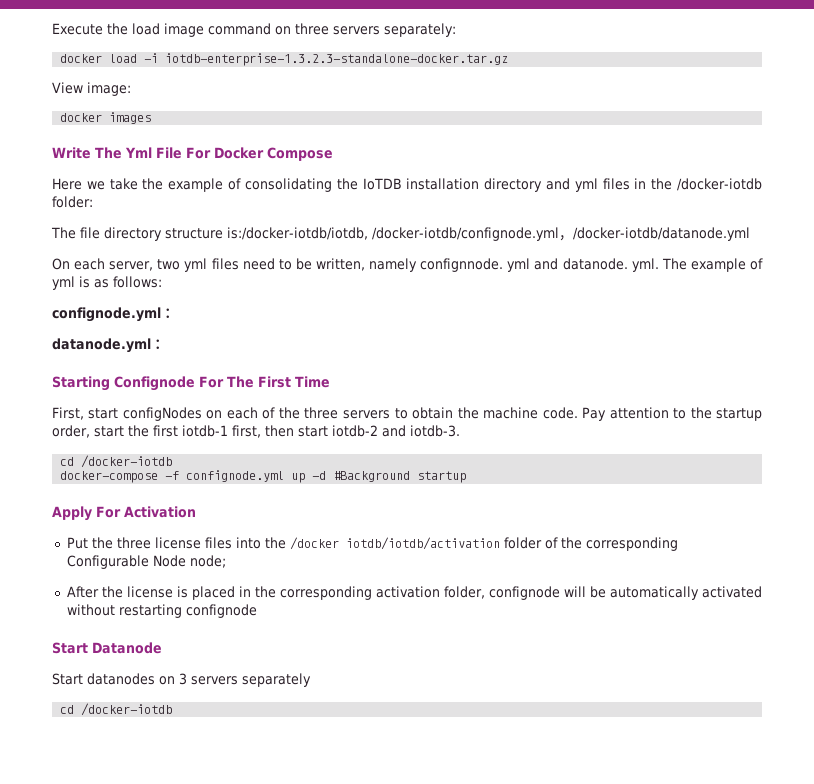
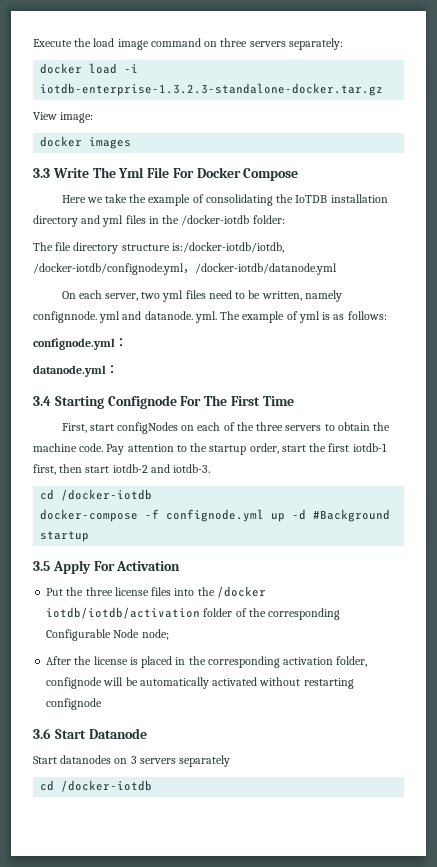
- Write The Yml File For Docker Compose
+ 3.3 Write The Yml File For Docker Compose
- Starting Confignode For The First Time
+ 3.4 Starting Confignode For The First Time
- Apply For Activation
+ 3.5 Apply For Activation
- Start Datanode
+ 3.6 Start Datanode

